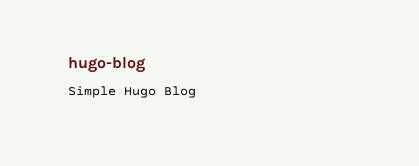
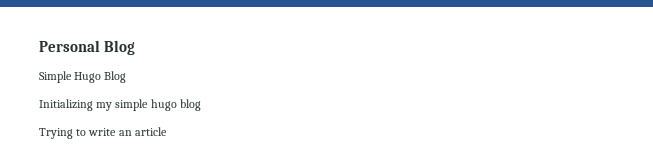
- hugo-blog
+ Personal Blog
+ Initializing my simple hugo blog
+ Trying to write an article

